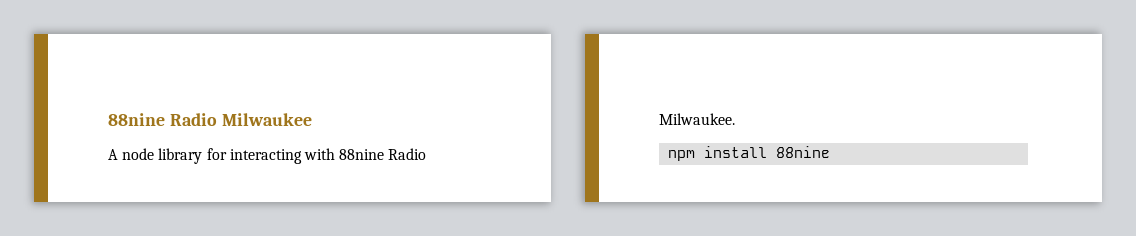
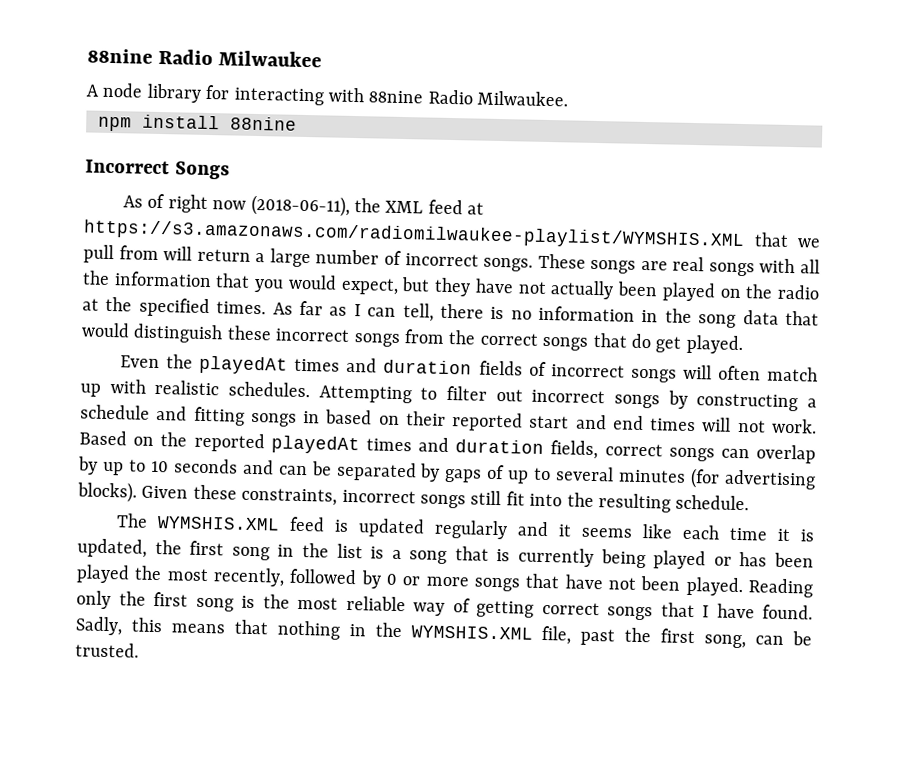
+ Incorrect Songs
+ As of right now (2018-06-11), the XML feed at https://s3.amazonaws.com/radiomilwaukee-playlist/WYMSHIS.XML that we pull from will return a large number of incorrect songs. These songs are real songs with all the information that you would expect, but they have not actually been played on the radio at the specified times. As far as I can tell, there is no information in the song data that would distinguish these incorrect songs from the correct songs that do get played.
+ Even the playedAt times and duration fields of incorrect songs will often match up with realistic schedules. Attempting to filter out incorrect songs by constructing a schedule and fitting songs in based on their reported start and end times will not work. Based on the reported playedAt times and duration fields, correct songs can overlap by up to 10 seconds and can be separated by gaps of up to several minutes (for advertising blocks). Given these constraints, incorrect songs still fit into the resulting schedule.
+ The WYMSHIS.XML feed is updated regularly and it seems like each time it is updated, the first song in the list is a song that is currently being played or has been played the most recently, followed by 0 or more songs that have not been played. Reading only the first song is the most reliable way of getting correct songs that I have found. Sadly, this means that nothing in the WYMSHIS.XML file, past the first song, can be trusted.

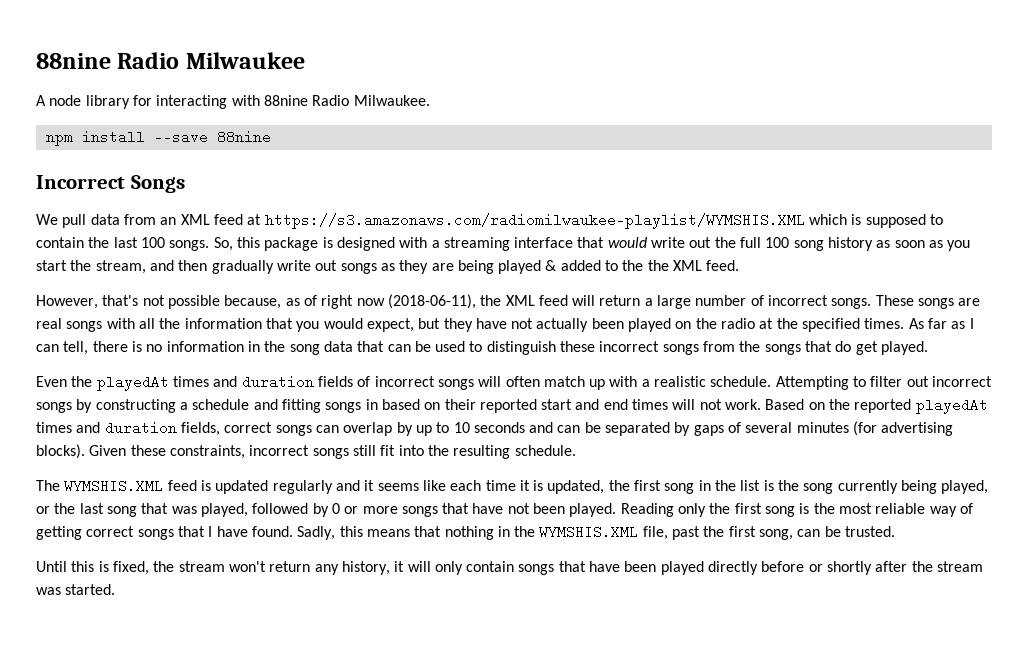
- npm install 88nine
+ npm install --save 88nine
- As of right now (2018-06-11), the XML feed at https://s3.amazonaws.com/radiomilwaukee-playlist/WYMSHIS.XML that we pull from will return a large number of incorrect songs.
+ We pull data from an XML feed at https://s3.amazonaws.com/radiomilwaukee-playlist/WYMSHIS.XML which is supposed to contain the last 100 songs. So, this package is designed with a streaming interface that would write out the full 100 song history as soon as you start the stream, and then gradually write out songs as they are being played & added to the the XML feed.
+ However, that's not possible because, as of right now (2018-06-11), the XML feed will return a large number of incorrect songs.
- As far as I can tell, there is no information in the song data that would distinguish these incorrect songs from the correct songs that do get played.
+ As far as I can tell, there is no information in the song data that can be used to distinguish these incorrect songs from the songs that do get played.
- Even the playedAt times and duration fields of incorrect songs will often match up with realistic schedules.
+ Even the playedAt times and duration fields of incorrect songs will often match up with a realistic schedule.
- Based on the reported playedAt times and duration fields, correct songs can overlap by up to 10 seconds and can be separated by gaps of up to several minutes (for advertising blocks).
+ Based on the reported playedAt times and duration fields, correct songs can overlap by up to 10 seconds and can be separated by gaps of several minutes (for advertising blocks).
- The WYMSHIS.XML feed is updated regularly and it seems like each time it is updated, the first song in the list is a song that is currently being played or has been played the most recently, followed by 0 or more songs that have not been played.
+ The WYMSHIS.XML feed is updated regularly and it seems like each time it is updated, the first song in the list is the song currently being played, or the last song that was played, followed by 0 or more songs that have not been played.
+ Until this is fixed, the stream won't return any history, it will only contain songs that have been played directly before or shortly after the stream was started.

